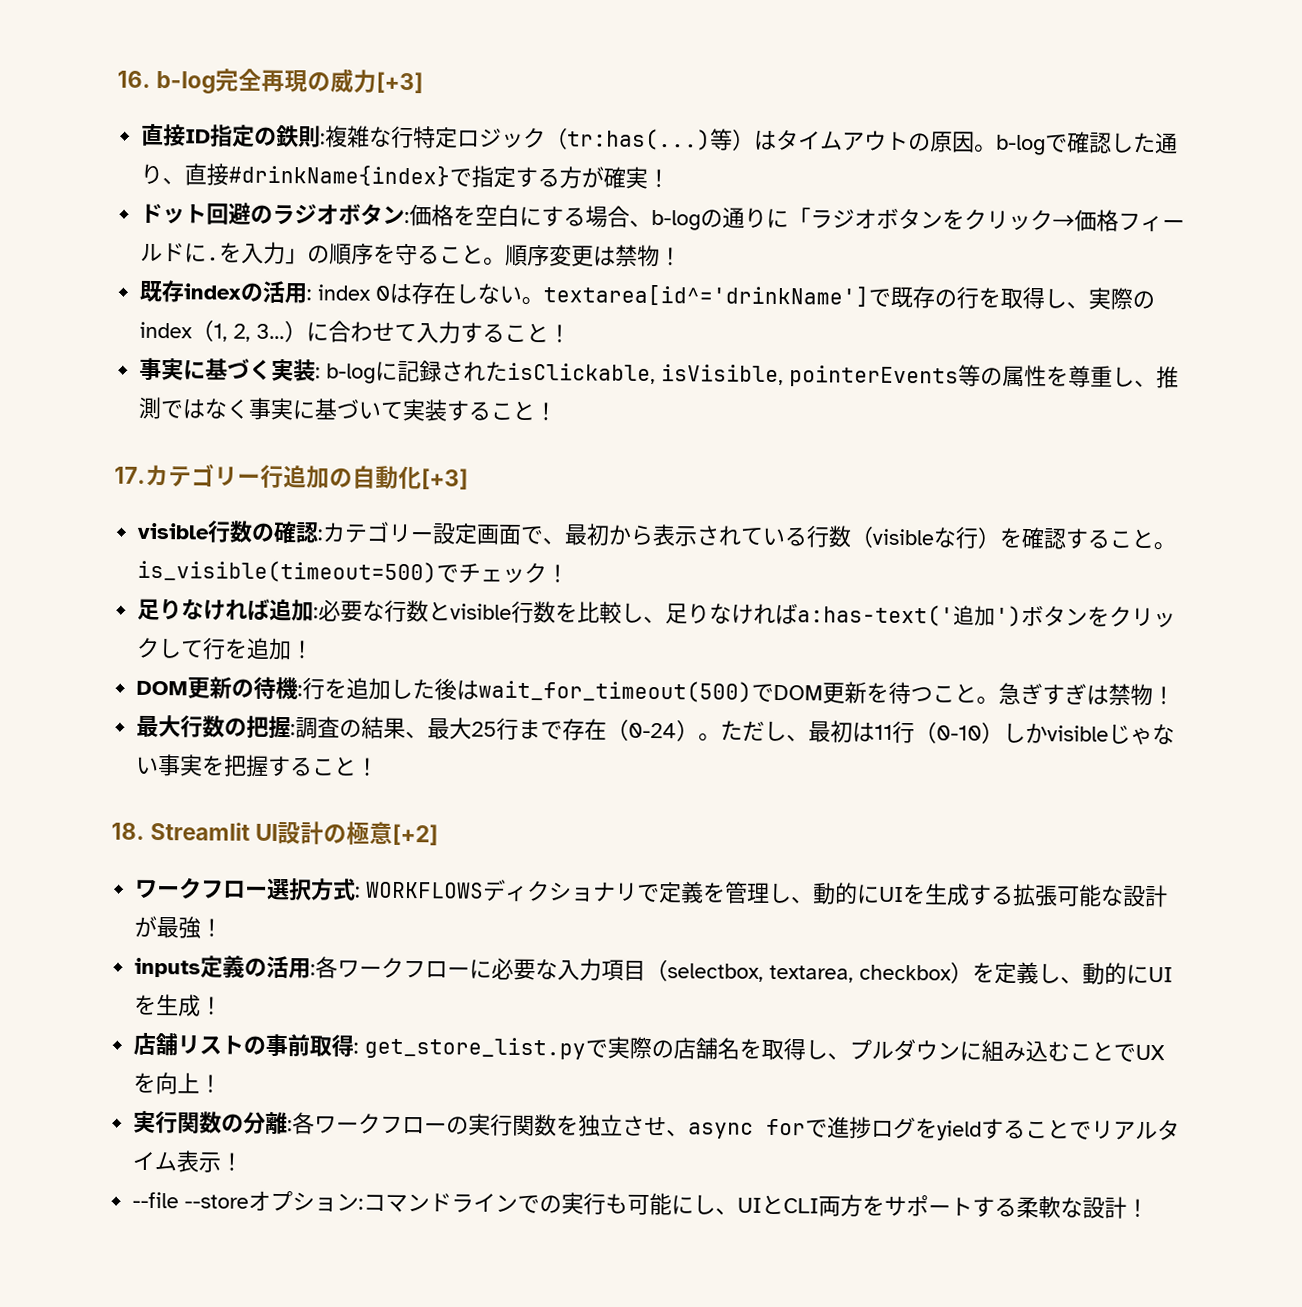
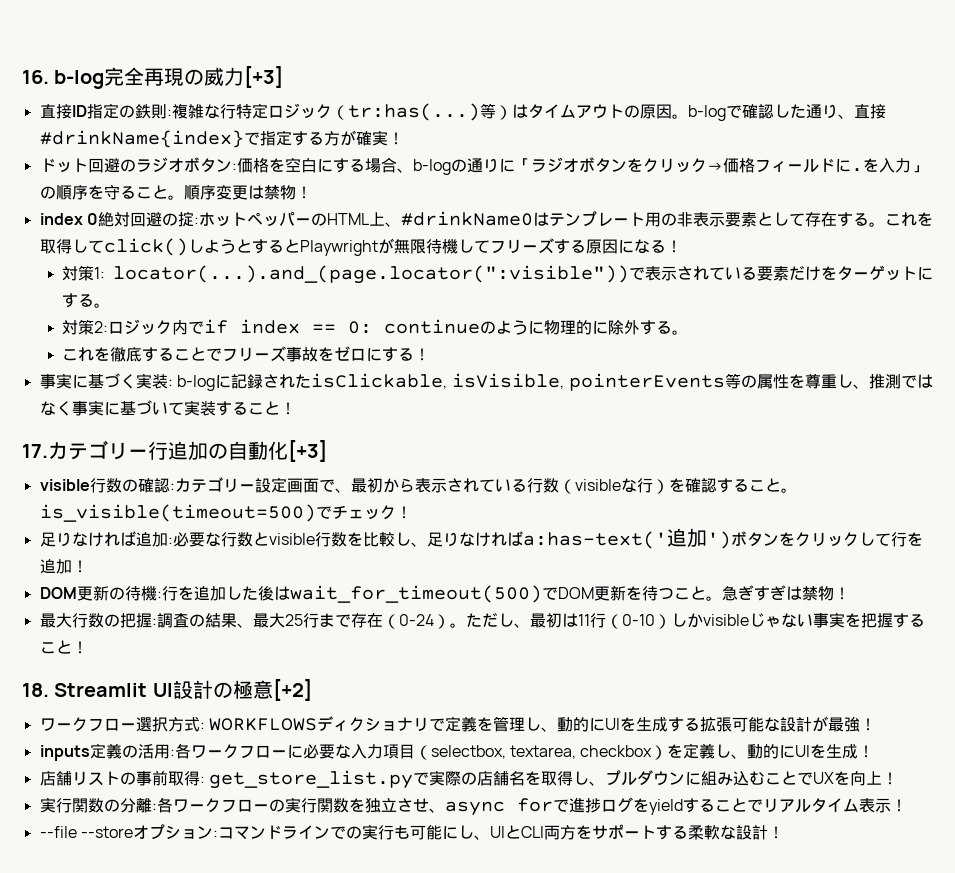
- 既存indexの活用: index 0は存在しない。textarea[id^='drinkName']で既存の行を取得し、実際のindex（1, 2, 3...）に合わせて入力すること！
+ index 0絶対回避の掟:ホットペッパーのHTML上、#drinkName0はテンプレート用の非表示要素として存在する。これを取得してclick()しようとするとPlaywrightが無限待機してフリーズする原因になる！
+ 対策1: locator(...).and_(page.locator(":visible"))で表示されている要素だけをターゲットにする。
+ 対策2:ロジック内でif index == 0: continueのように物理的に除外する。
+ これを徹底することでフリーズ事故をゼロにする！

